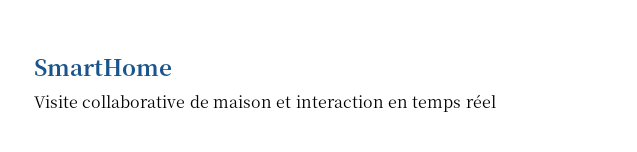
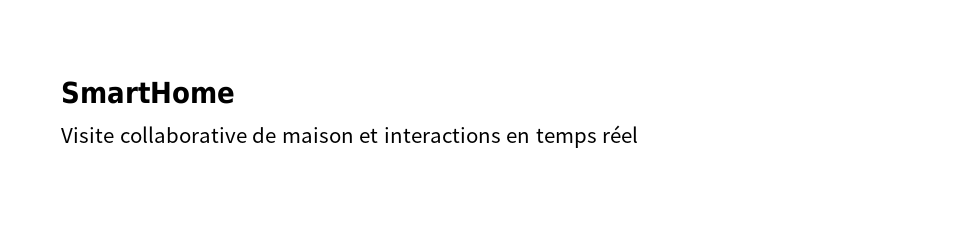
- Visite collaborative de maison et interaction en temps réel
+ Visite collaborative de maison et interactions en temps réel

